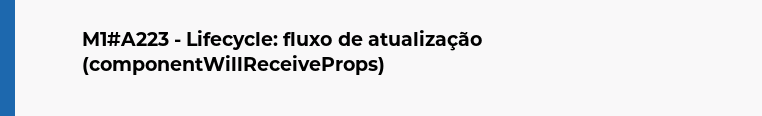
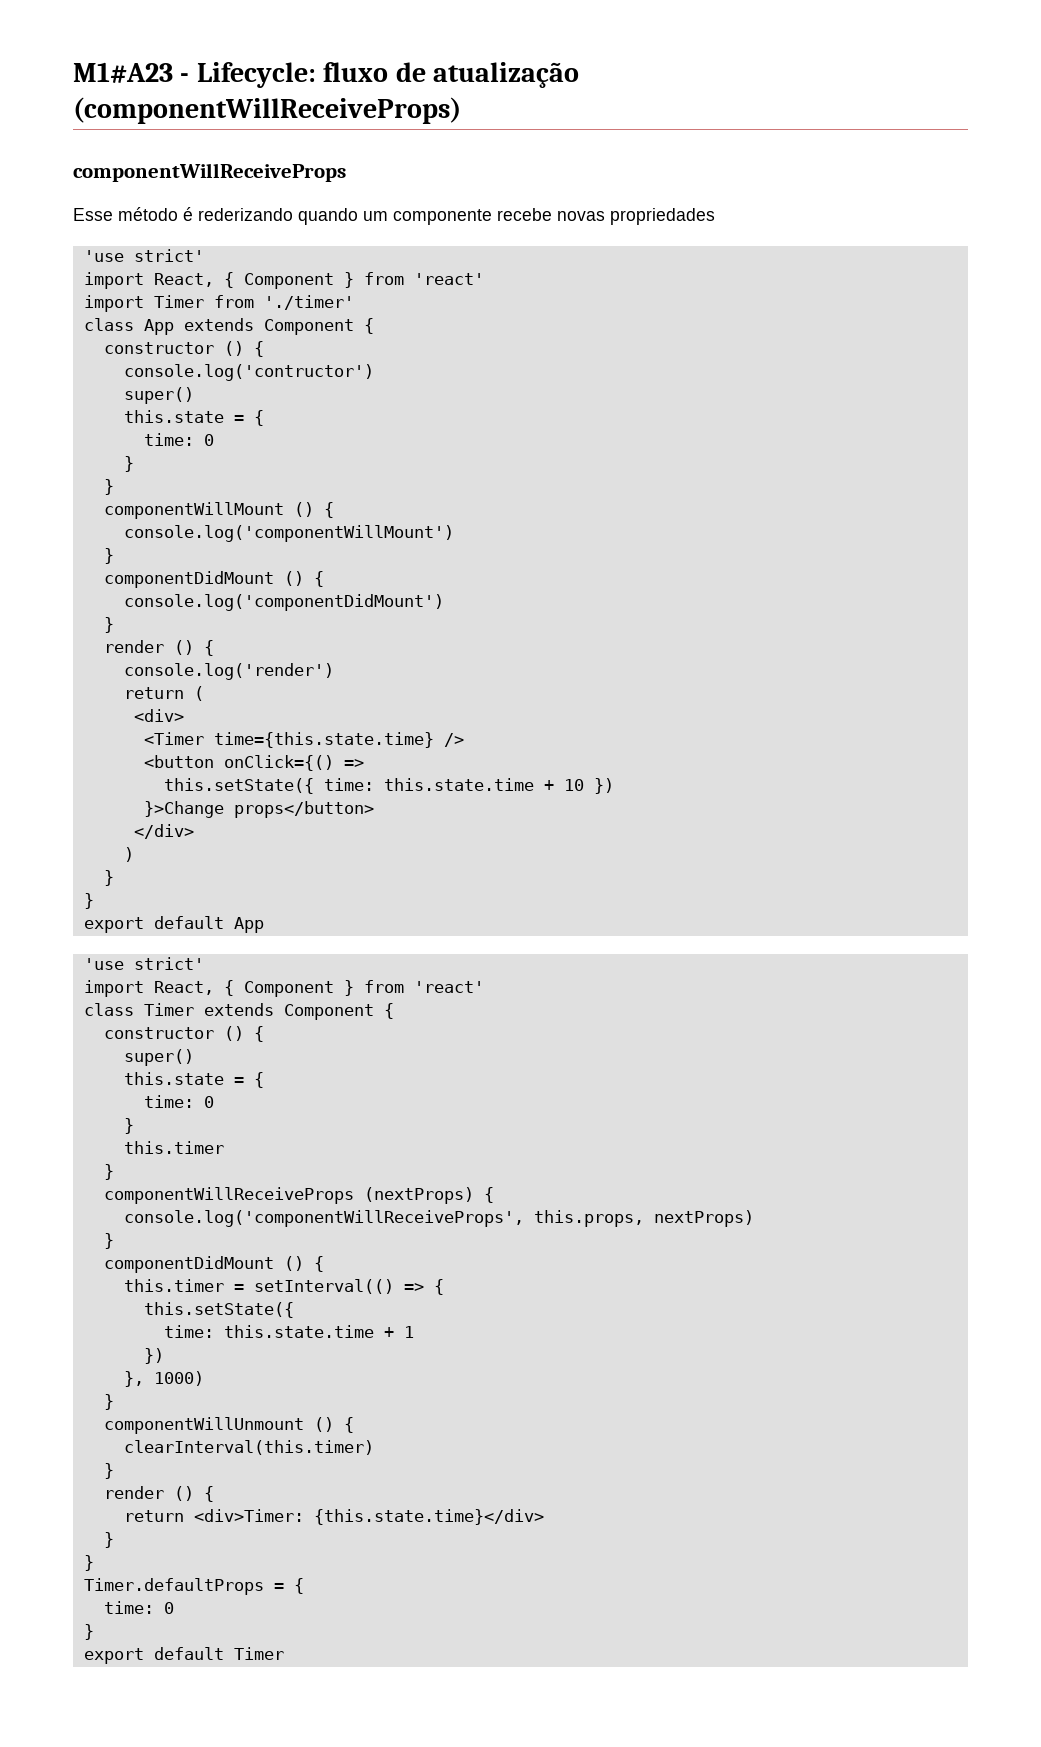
- M1#A223 - Lifecycle: fluxo de atualização (componentWillReceiveProps)
+ M1#A23 - Lifecycle: fluxo de atualização (componentWillReceiveProps)
+ componentWillReceiveProps
+ Esse método é rederizando quando um componente recebe novas propriedades
+ 'use strict'
+ import React, { Component } from 'react'
+ import Timer from './timer'
+ class App extends Component {
+ constructor () {
+ console.log('contructor')
+ super()
+ this.state = {
+ time: 0
+ }
+ }
+ componentWillMount () {
+ console.log('componentWillMount')
+ }
+ componentDidMount () {
+ console.log('componentDidMount')
+ }
+ render () {
+ console.log('render')
+ return (
+ <div>
+ <Timer time={this.state.time} />
+ <button onClick={() =>
+ this.setState({ time: this.state.time + 10 })
+ }>Change props</button>
+ </div>
+ )
+ }
+ }
+ export default App
+ 'use strict'
+ import React, { Component } from 'react'
+ class Timer extends Component {
+ constructor () {
+ super()
+ this.state = {
+ time: 0
+ }
+ this.timer
+ }
+ componentWillReceiveProps (nextProps) {
+ console.log('componentWillReceiveProps', this.props, nextProps)
+ }
+ componentDidMount () {
+ this.timer = setInterval(() => {
+ this.setState({
+ time: this.state.time + 1
+ })
+ }, 1000)
+ }
+ componentWillUnmount () {
+ clearInterval(this.timer)
+ }
+ render () {
+ return <div>Timer: {this.state.time}</div>
+ }
+ }
+ Timer.defaultProps = {
+ time: 0
+ }
+ export default Timer

